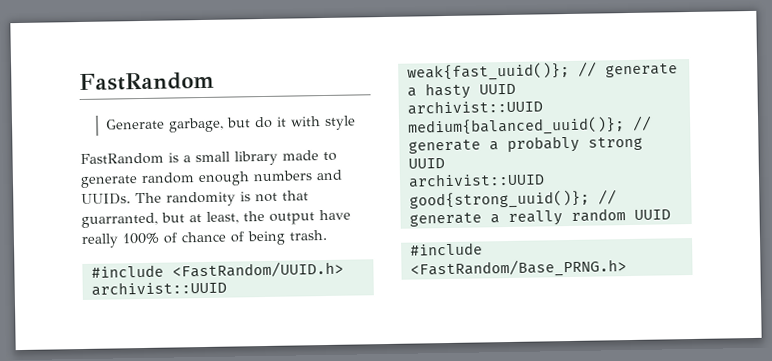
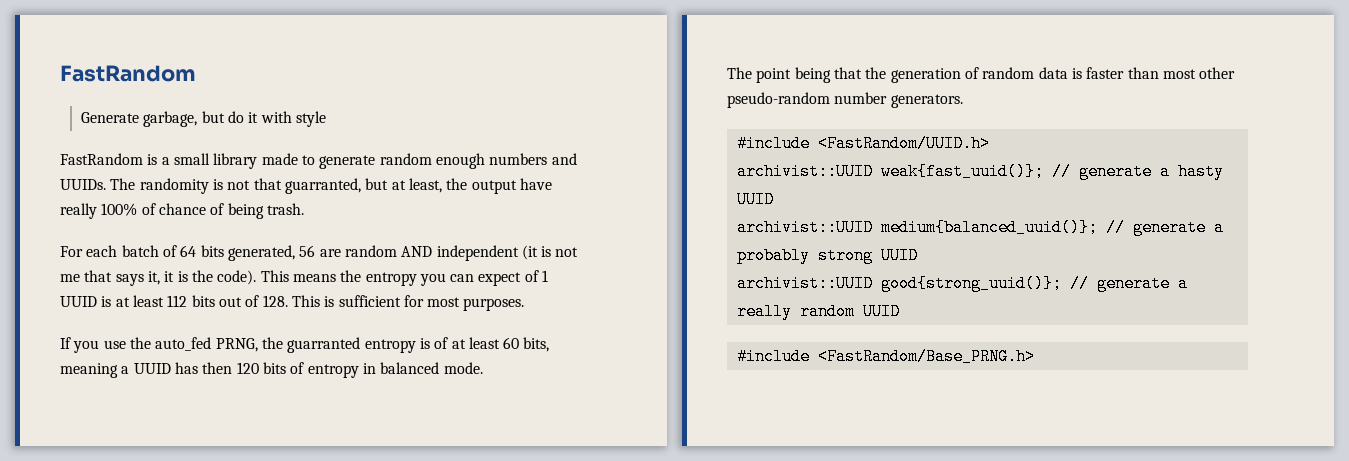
+ For each batch of 64 bits generated, 56 are random AND independent (it is not me that says it, it is the code). This means the entropy you can expect of 1 UUID is at least 112 bits out of 128. This is sufficient for most purposes.
+ If you use the auto_fed PRNG, the guarranted entropy is of at least 60 bits, meaning a UUID has then 120 bits of entropy in balanced mode.
+ The point being that the generation of random data is faster than most other pseudo-random number generators.

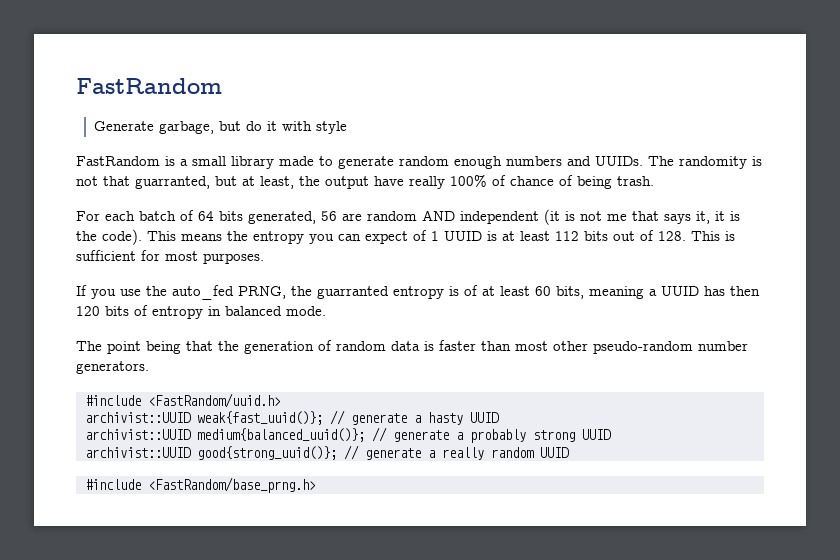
- #include <FastRandom/UUID.h>
+ #include <FastRandom/uuid.h>
- #include <FastRandom/Base_PRNG.h>
+ #include <FastRandom/base_prng.h>

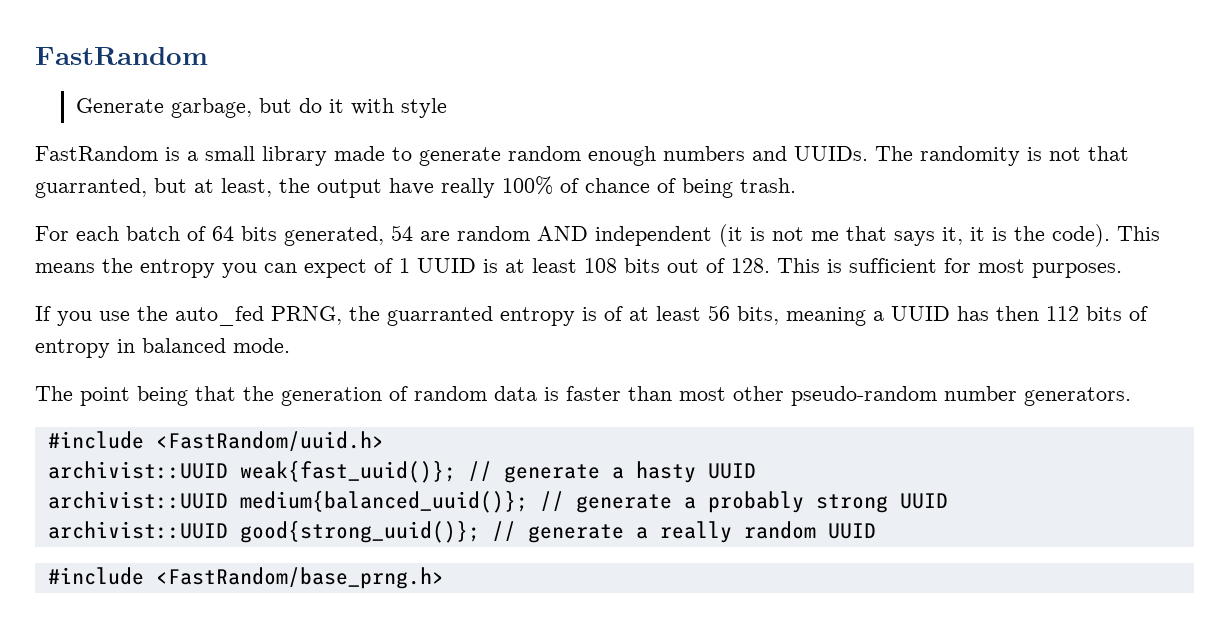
- For each batch of 64 bits generated, 56 are random AND independent (it is not me that says it, it is the code).
+ For each batch of 64 bits generated, 54 are random AND independent (it is not me that says it, it is the code).
- This means the entropy you can expect of 1 UUID is at least 112 bits out of 128. This is sufficient for most purposes.
+ This means the entropy you can expect of 1 UUID is at least 108 bits out of 128. This is sufficient for most purposes.
- If you use the auto_fed PRNG, the guarranted entropy is of at least 60 bits, meaning a UUID has then 120 bits of entropy in balanced mode.
+ If you use the auto_fed PRNG, the guarranted entropy is of at least 56 bits, meaning a UUID has then 112 bits of entropy in balanced mode.

